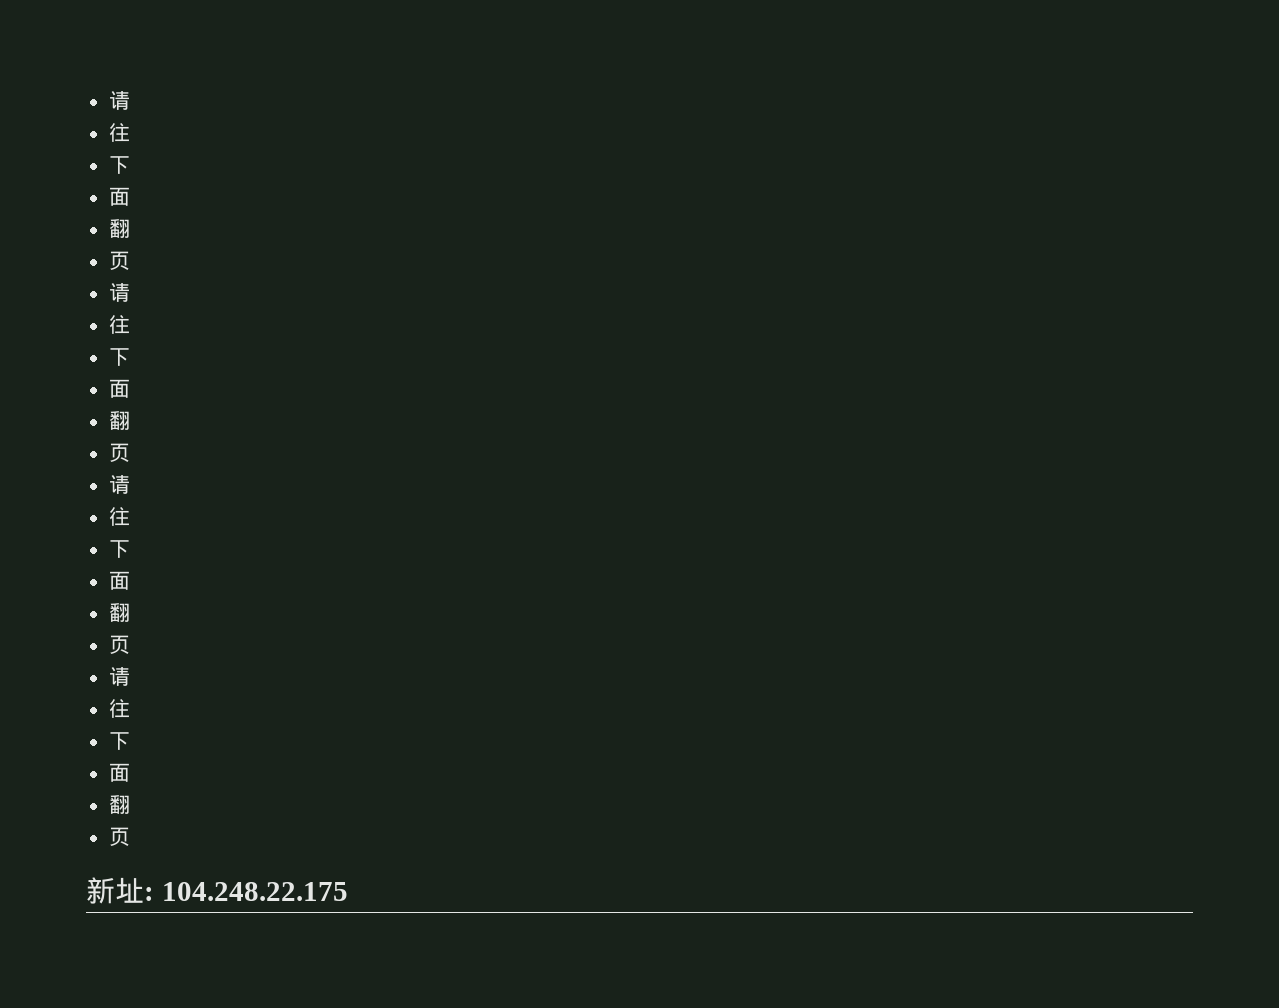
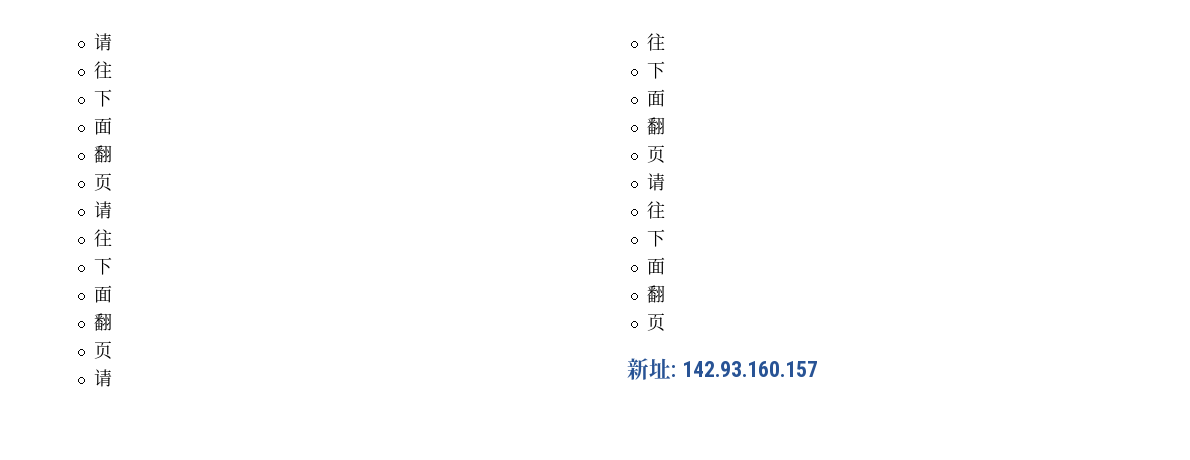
- 新址: 104.248.22.175
+ 新址: 142.93.160.157

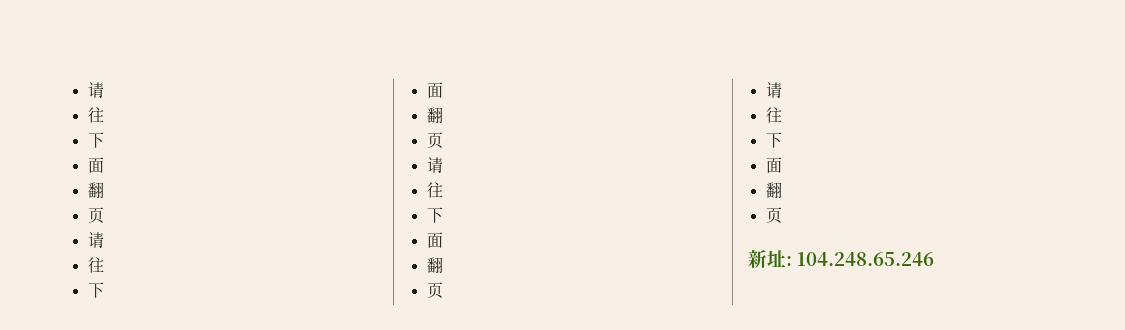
- 新址: 142.93.160.157
+ 新址: 104.248.65.246

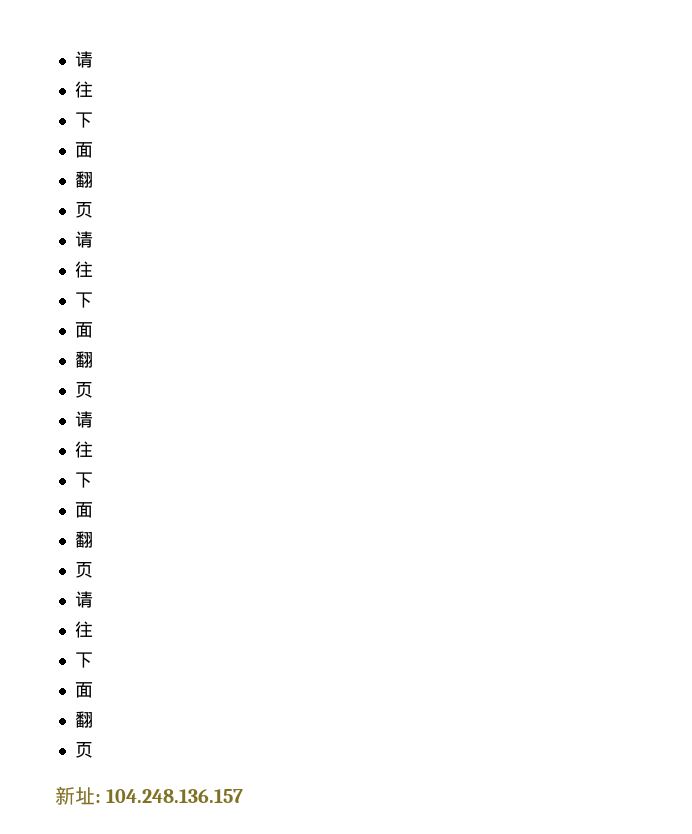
- 新址: 104.248.65.246
+ 新址: 104.248.136.157

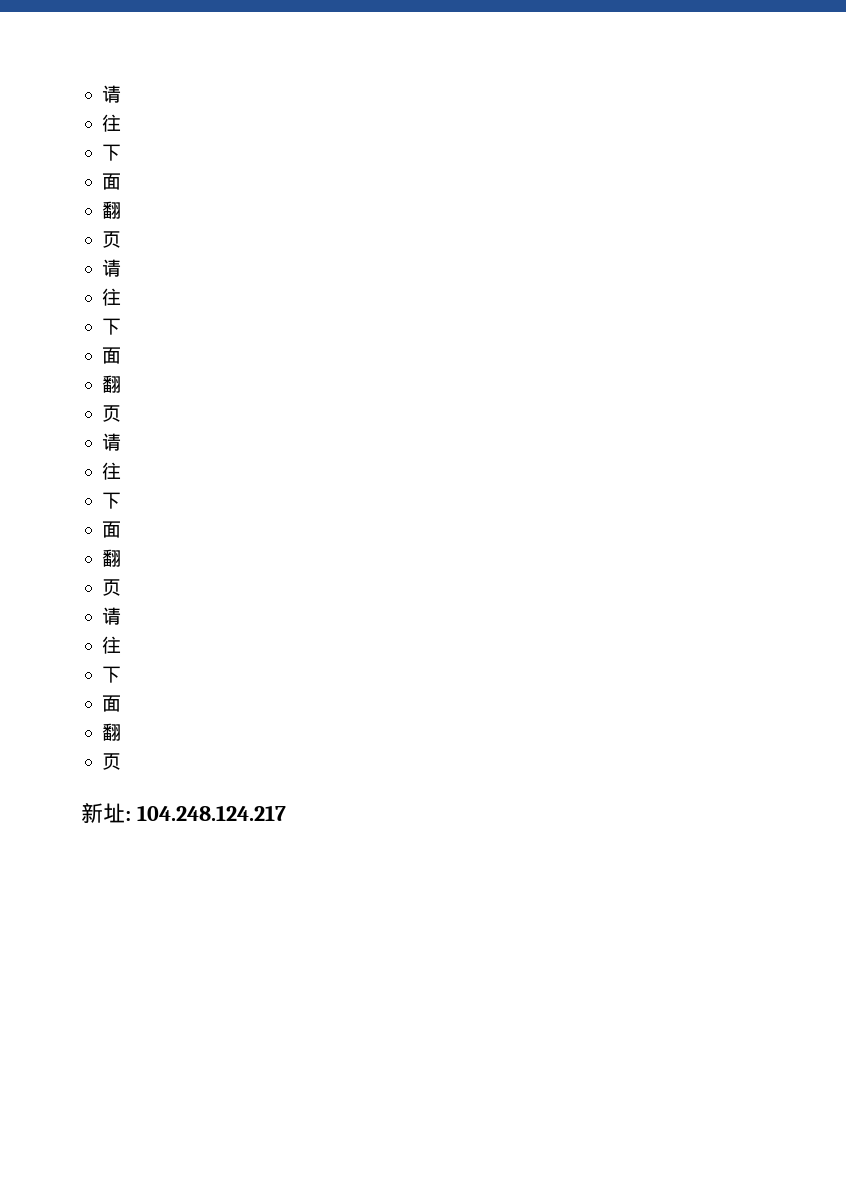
- 新址: 104.248.136.157
+ 新址: 104.248.124.217

